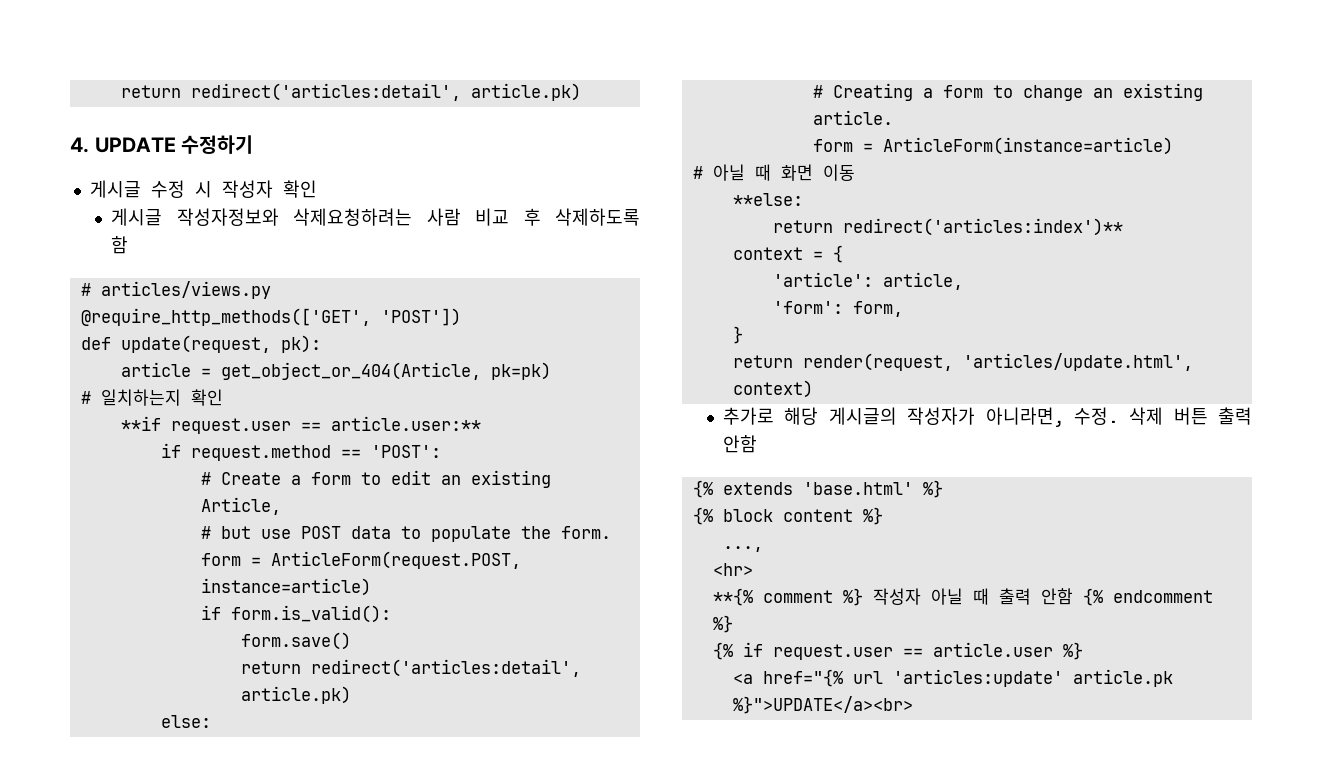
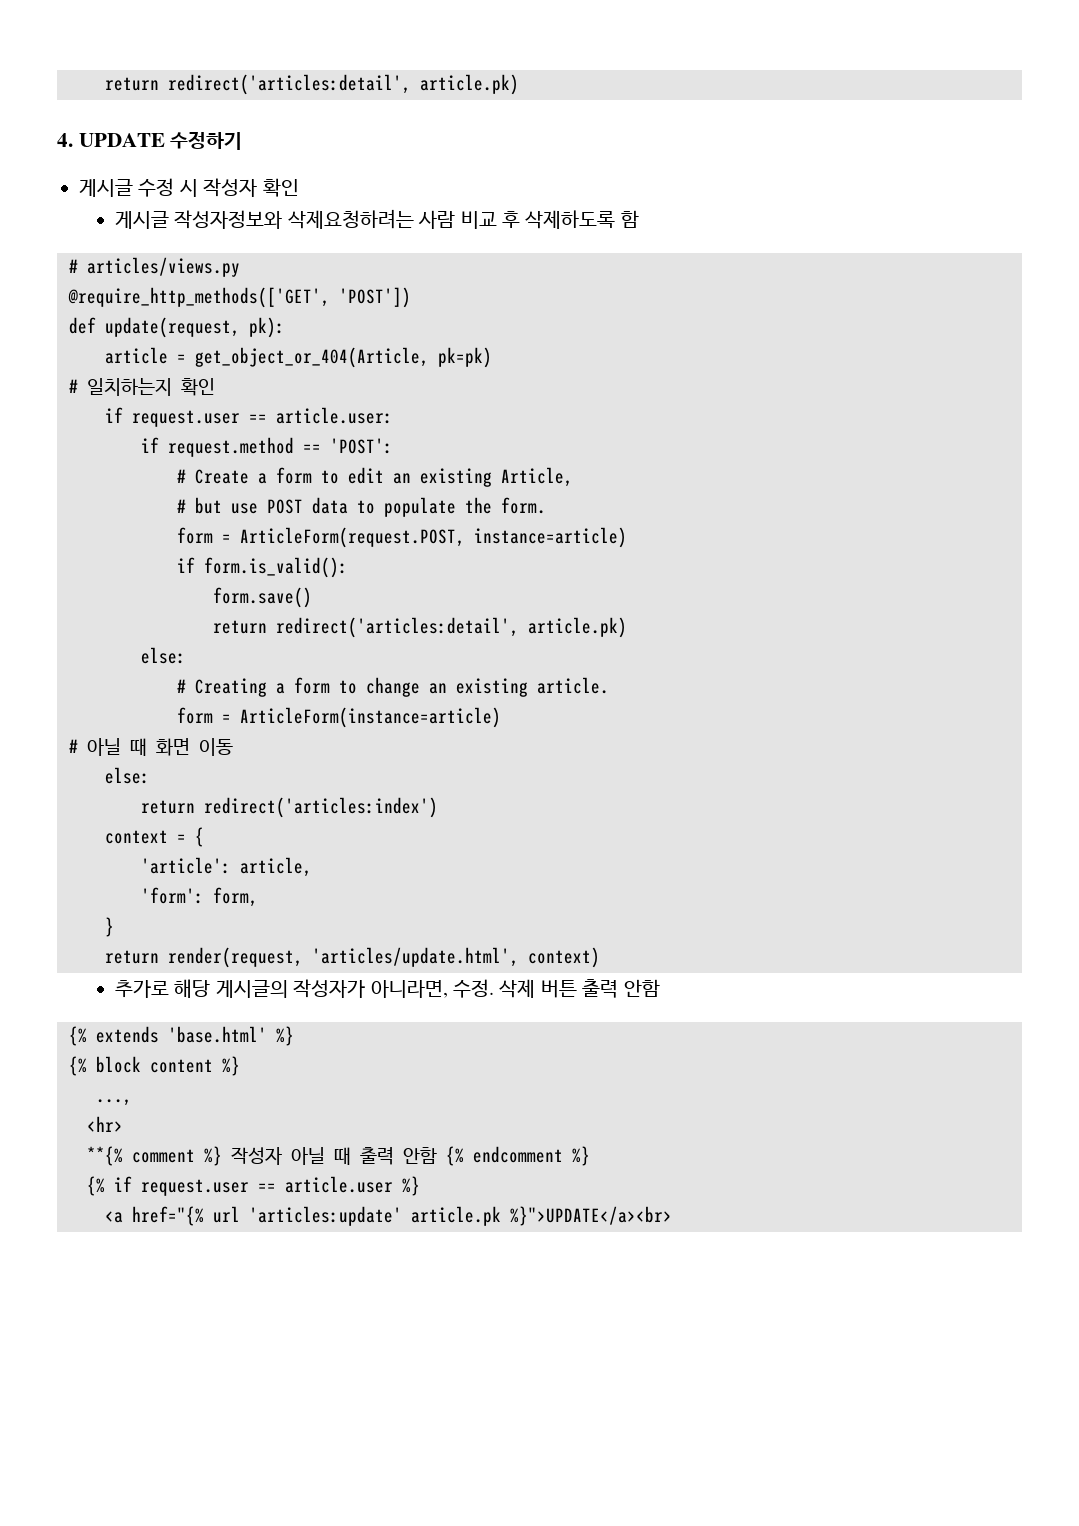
- **if request.user == article.user:**
+ if request.user == article.user:
  # 아닐 때 화면 이동
- **else:
- return redirect('articles:index')**
+ else:
+ return redirect('articles:index')

